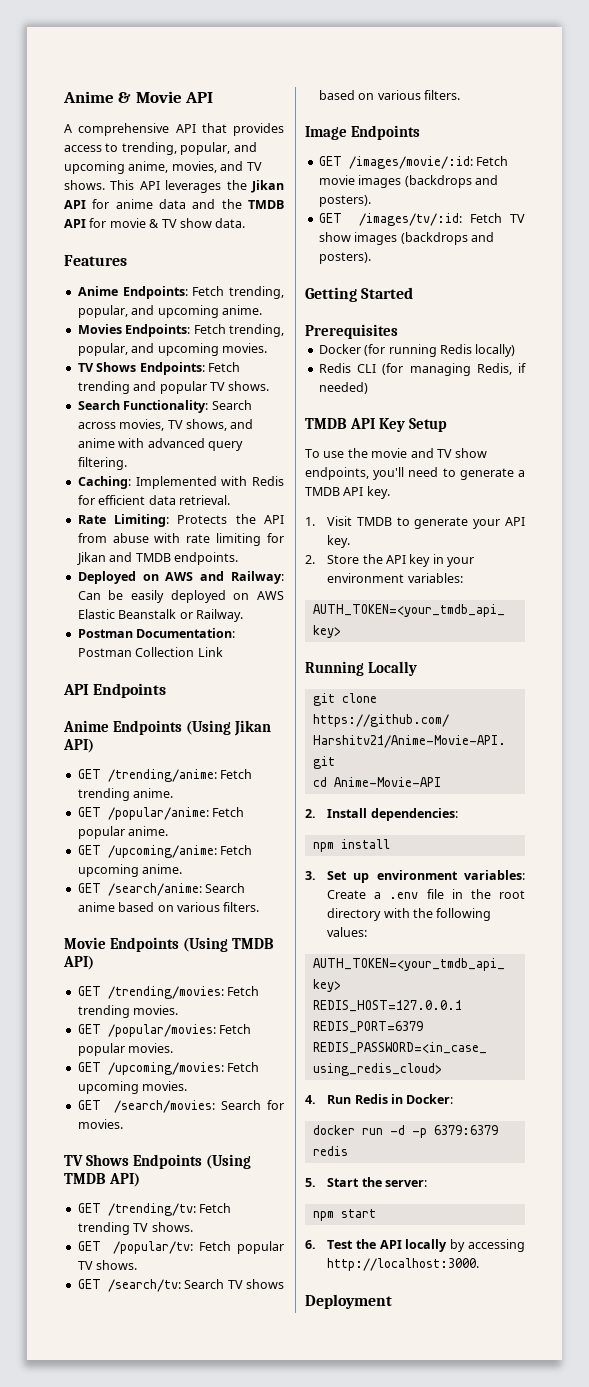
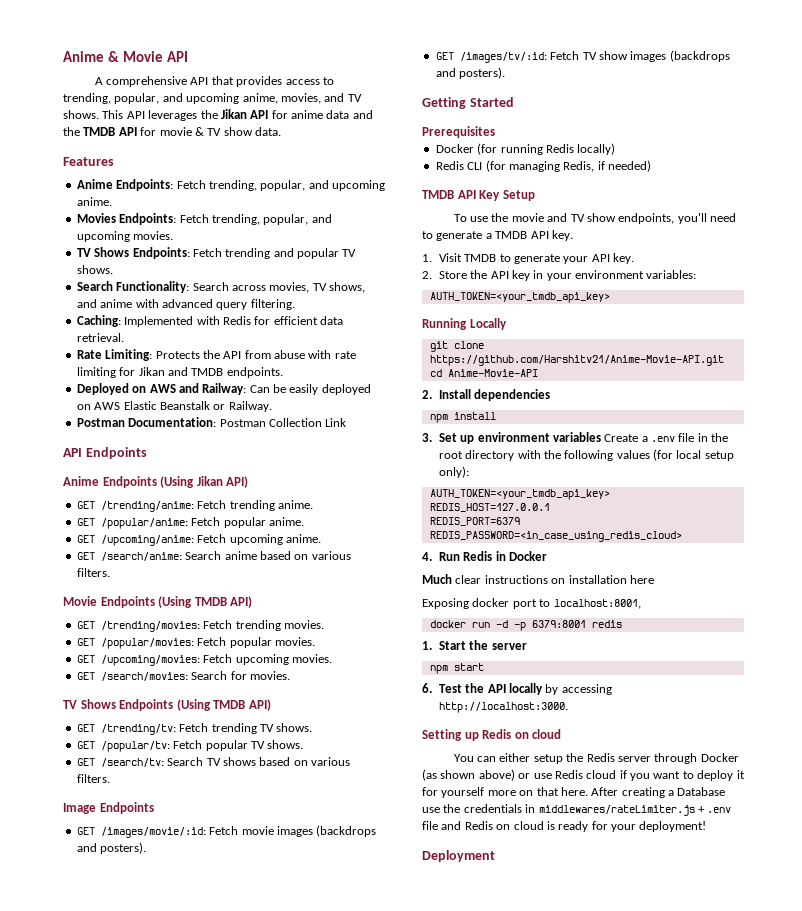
- 2. Install dependencies:
+ 2. Install dependencies
- 3. Set up environment variables: Create a .env file in the root directory with the following values:
+ 3. Set up environment variables Create a .env file in the root directory with the following values (for local setup only):
- 4. Run Redis in Docker:
+ 4. Run Redis in Docker
+ Much clear instructions on installation here
+ Exposing docker port to localhost:8001,
- docker run -d -p 6379:6379 redis
+ docker run -d -p 6379:8001 redis
- 5. Start the server:
+ 1. Start the server
+ Setting up Redis on cloud
+ You can either setup the Redis server through Docker (as shown above) or use Redis cloud if you want to deploy it for yourself more on that here. After creating a Database use the credentials in middlewares/rateLimiter.js + .env file and Redis on cloud is ready for your deployment!

